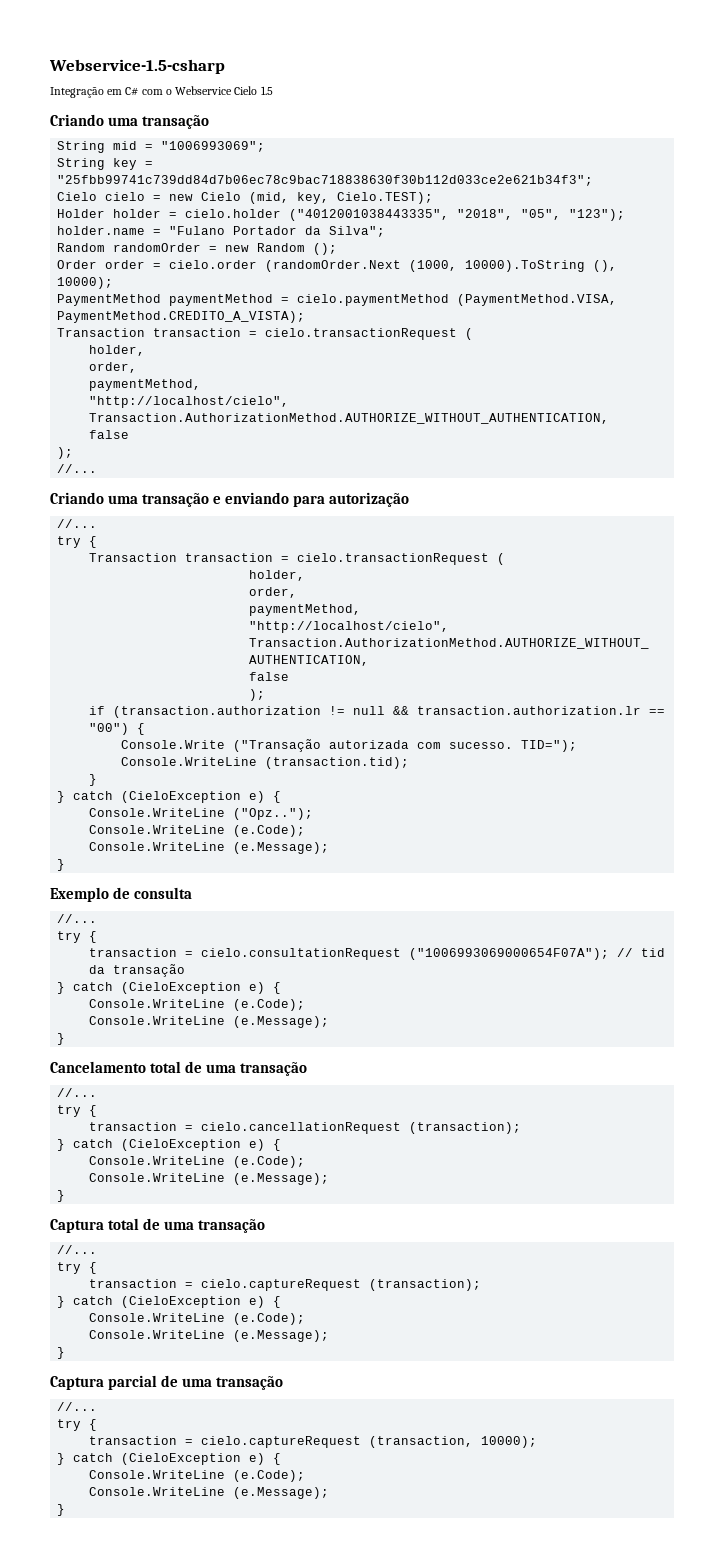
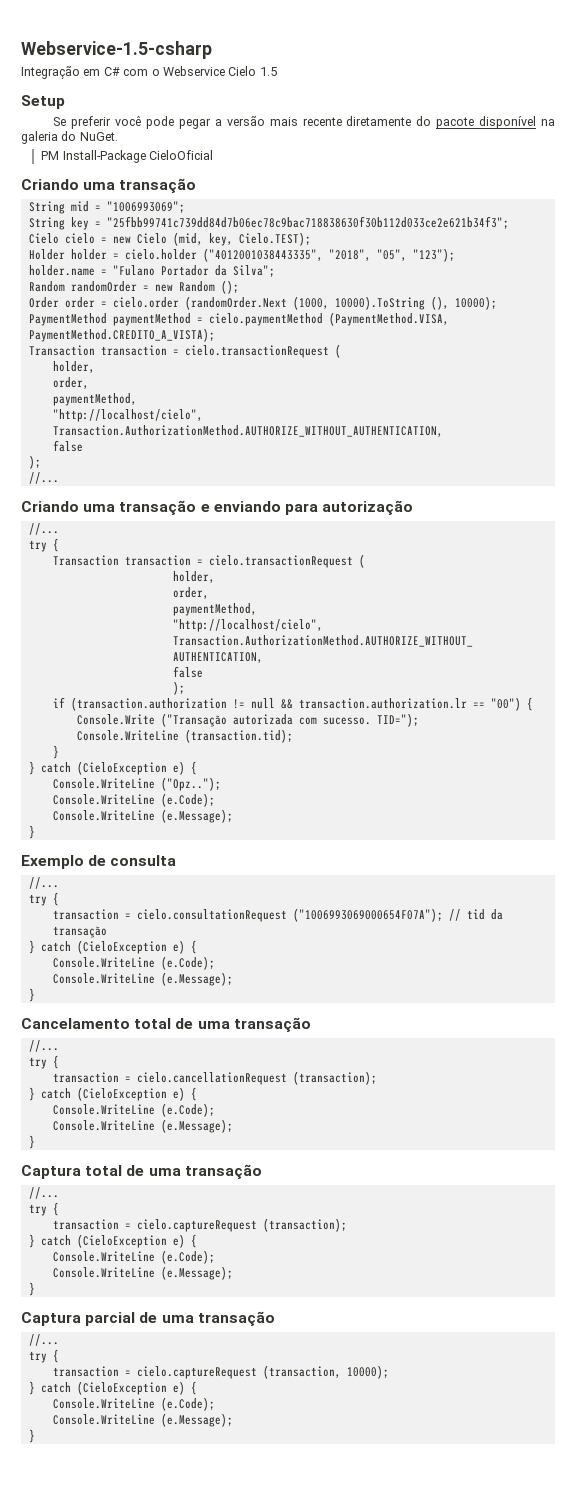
+ Setup
+ Se preferir você pode pegar a versão mais recente diretamente do pacote disponível na galeria do NuGet.
+ PM Install-Package CieloOficial

